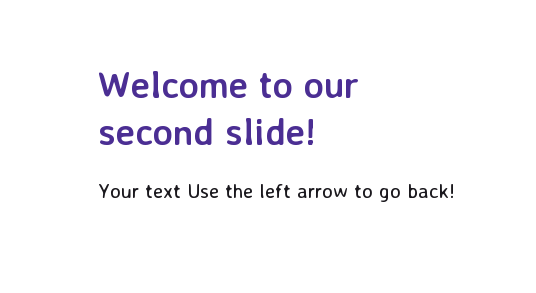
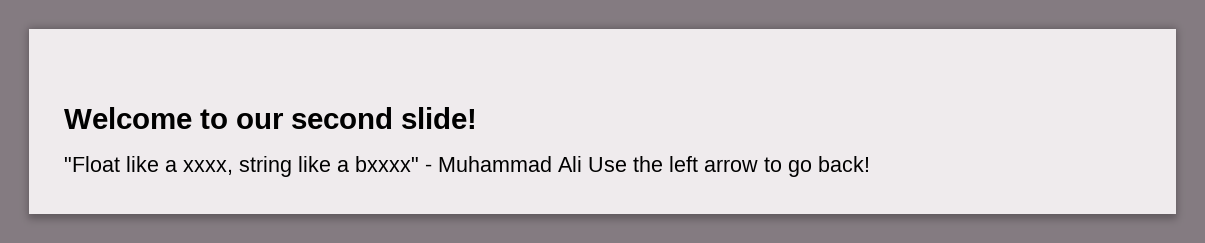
- Your text Use the left arrow to go back!
+ "Float like a xxxx, string like a bxxxx" - Muhammad Ali Use the left arrow to go back!

